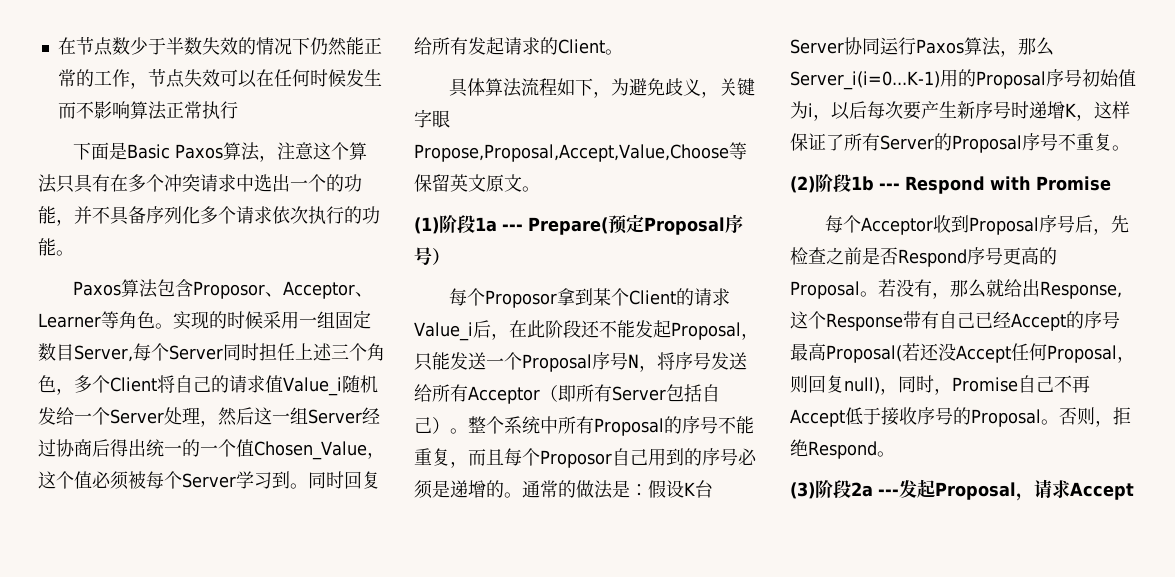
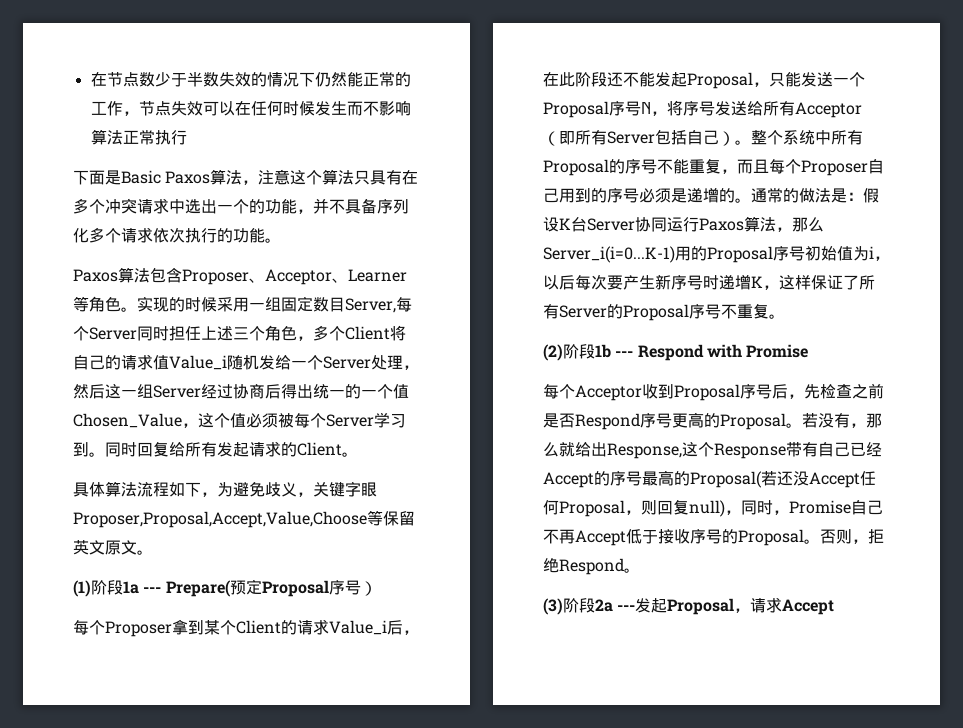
- Paxos算法包含Proposor、Acceptor、Learner等角色。
+ Paxos算法包含Proposer、Acceptor、Learner等角色。
- 具体算法流程如下，为避免歧义，关键字眼Propose,Proposal,Accept,Value,Choose等保留英文原文。
+ 具体算法流程如下，为避免歧义，关键字眼Proposer,Proposal,Accept,Value,Choose等保留英文原文。
- 每个Proposor拿到某个Client的请求Value_i后，在此阶段还不能发起Proposal，只能发送一个Proposal序号N，将序号发送给所有Acceptor（即所有Server包括自己）。
+ 每个Proposer拿到某个Client的请求Value_i后，在此阶段还不能发起Proposal，只能发送一个Proposal序号N，将序号发送给所有Acceptor（即所有Server包括自己）。
- 整个系统中所有Proposal的序号不能重复，而且每个Proposor自己用到的序号必须是递增的。
+ 整个系统中所有Proposal的序号不能重复，而且每个Proposer自己用到的序号必须是递增的。
- 若没有，那么就给出Response,这个Response带有自己已经Accept的序号最高Proposal(若还没Accept任何Proposal，则回复null)，同时，Promise自己不再Accept低于接收序号的Proposal。
+ 若没有，那么就给出Response,这个Response带有自己已经Accept的序号最高的Proposal(若还没Accept任何Proposal，则回复null)，同时，Promise自己不再Accept低于接收序号的Proposal。

